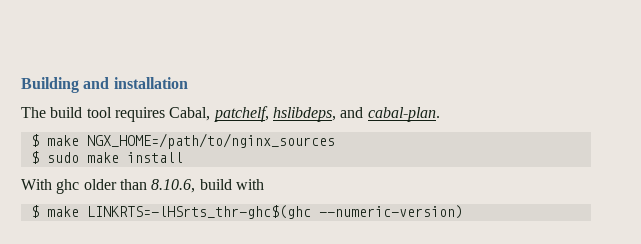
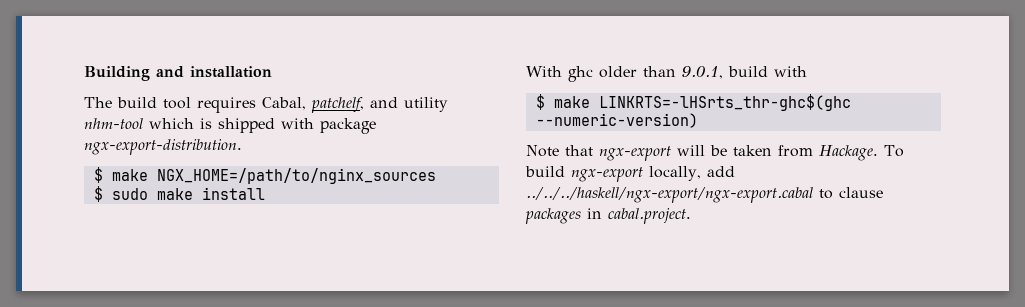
- The build tool requires Cabal, patchelf, hslibdeps, and cabal-plan.
+ The build tool requires Cabal, patchelf, and utility nhm-tool which is shipped with package ngx-export-distribution.
- With ghc older than 8.10.6, build with
+ With ghc older than 9.0.1, build with
+ Note that ngx-export will be taken from Hackage. To build ngx-export locally, add ../../../haskell/ngx-export/ngx-export.cabal to clause packages in cabal.project.

